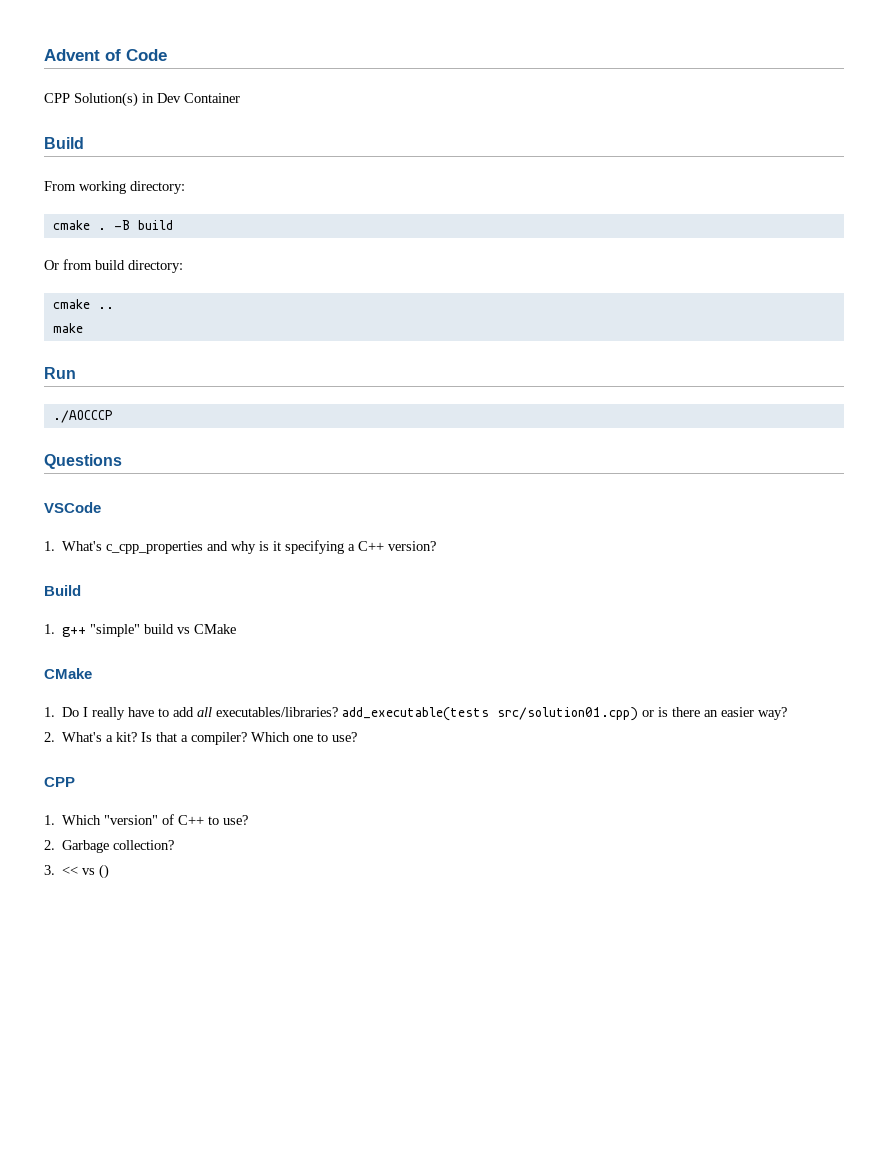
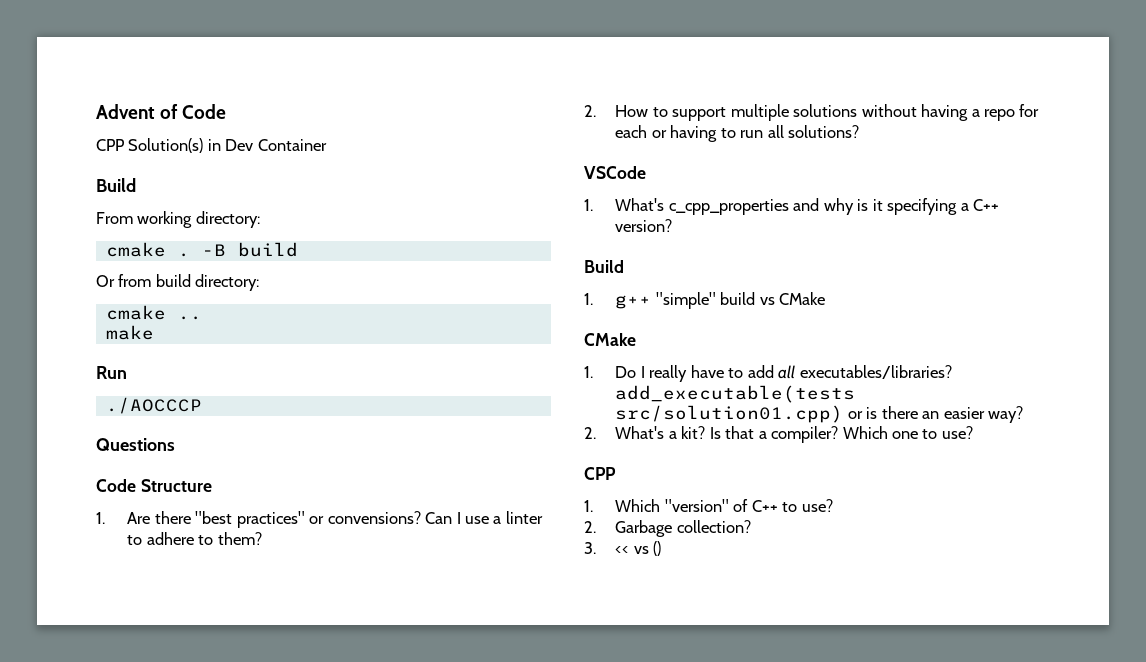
+ Code Structure
+ 1. Are there "best practices" or convensions? Can I use a linter to adhere to them?
+ 2. How to support multiple solutions without having a repo for each or having to run all solutions?

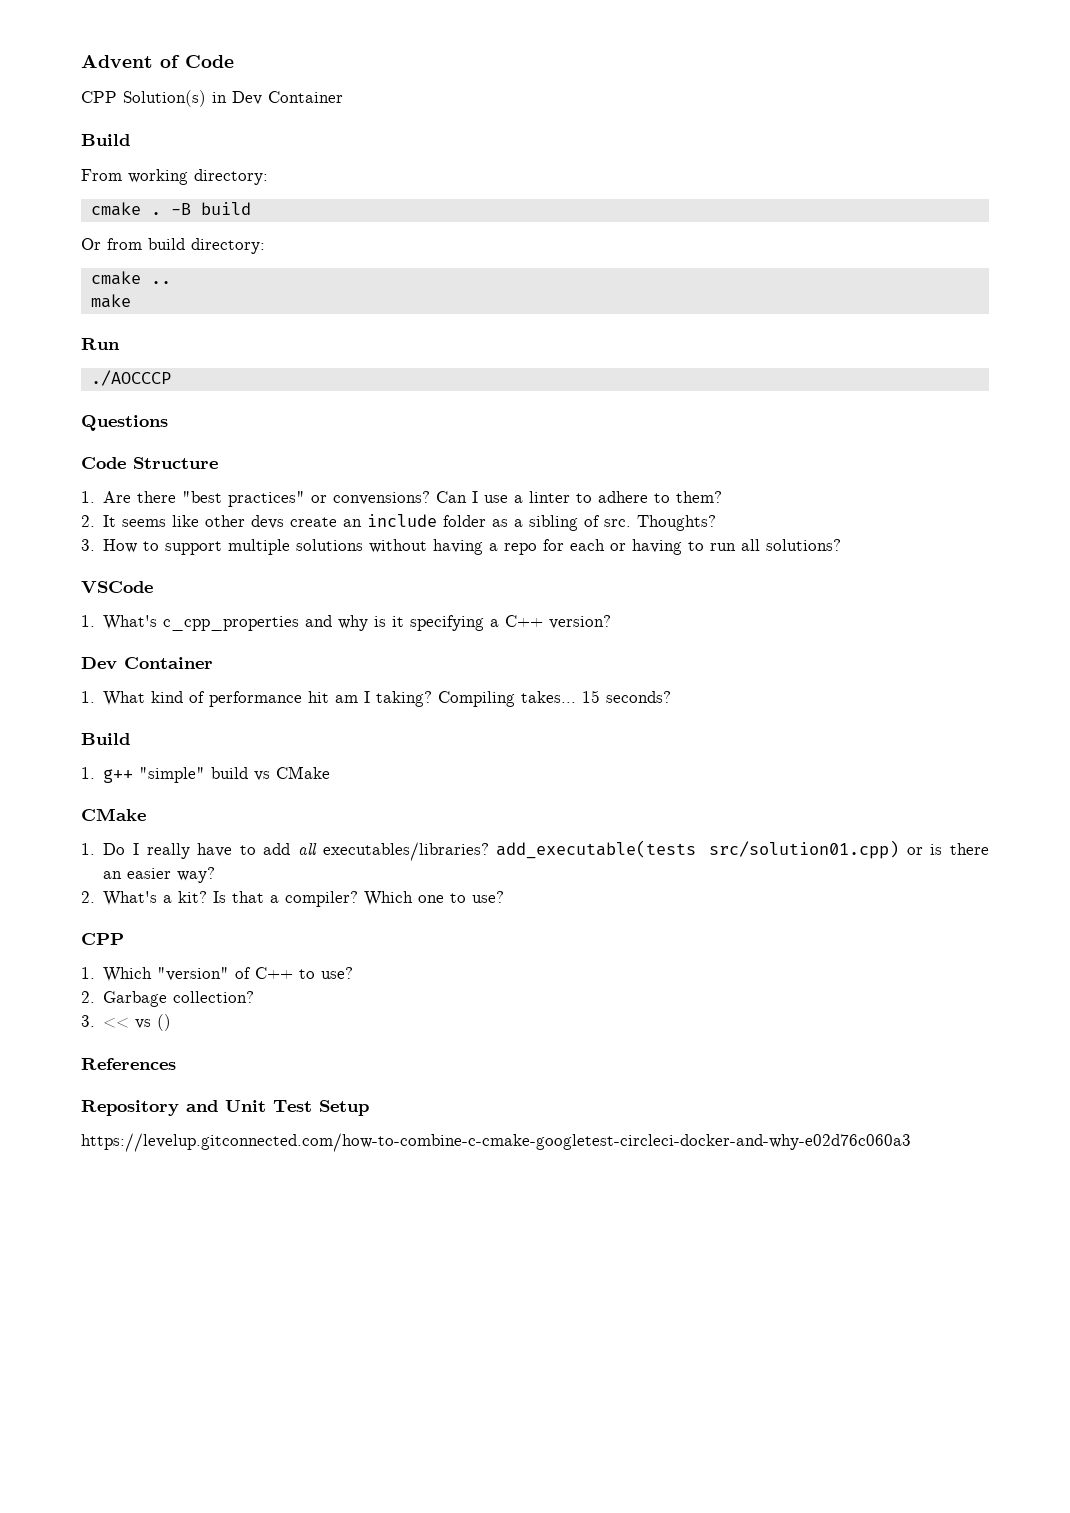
- 2. How to support multiple solutions without having a repo for each or having to run all solutions?
+ 2. It seems like other devs create an include folder as a sibling of src. Thoughts?
+ 3. How to support multiple solutions without having a repo for each or having to run all solutions?
  1. What's c_cpp_properties and why is it specifying a C++ version?
+ Dev Container
+ 1. What kind of performance hit am I taking? Compiling takes... 15 seconds?
+ References
+ Repository and Unit Test Setup
+ https://levelup.gitconnected.com/how-to-combine-c-cmake-googletest-circleci-docker-and-why-e02d76c060a3

